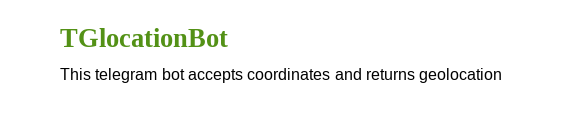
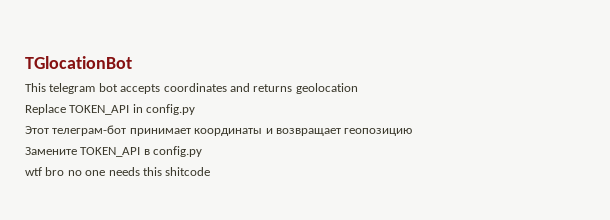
+ Replace TOKEN_API in config.py
+ Этот телеграм-бот принимает координаты и возвращает геопозицию
+ Замените TOKEN_API в config.py
+ wtf bro no one needs this shitcode

